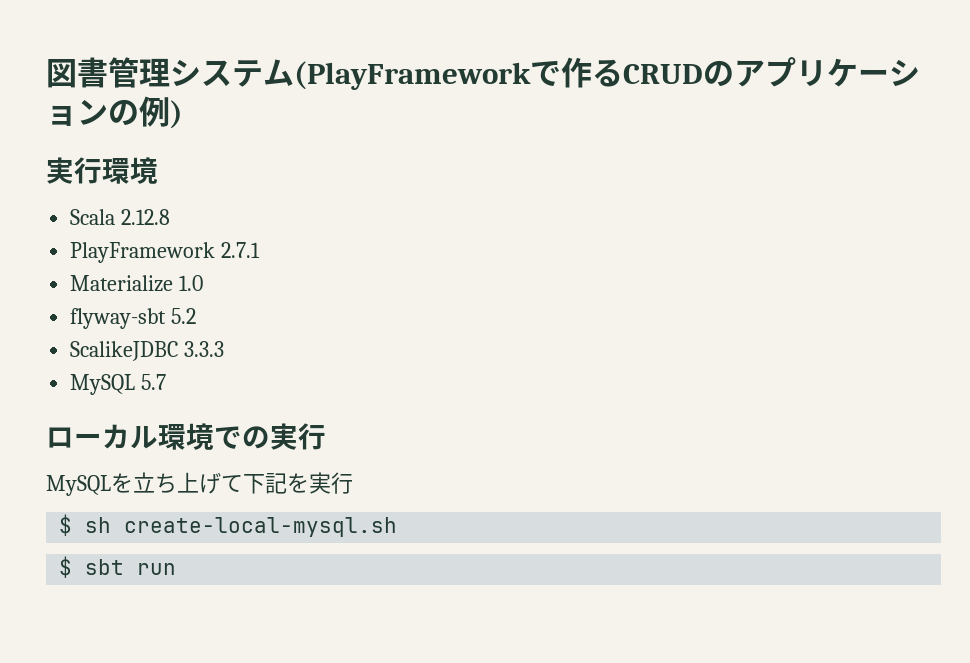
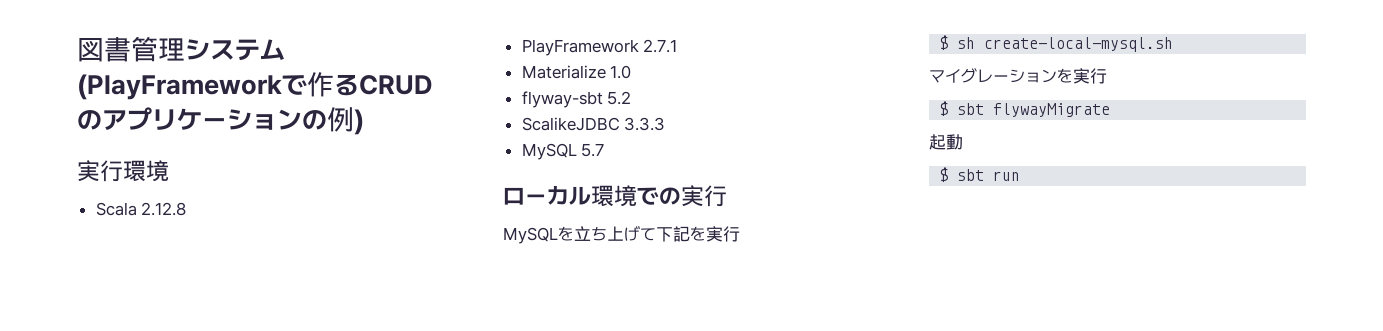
+ マイグレーションを実行
+ $ sbt flywayMigrate
+ 起動

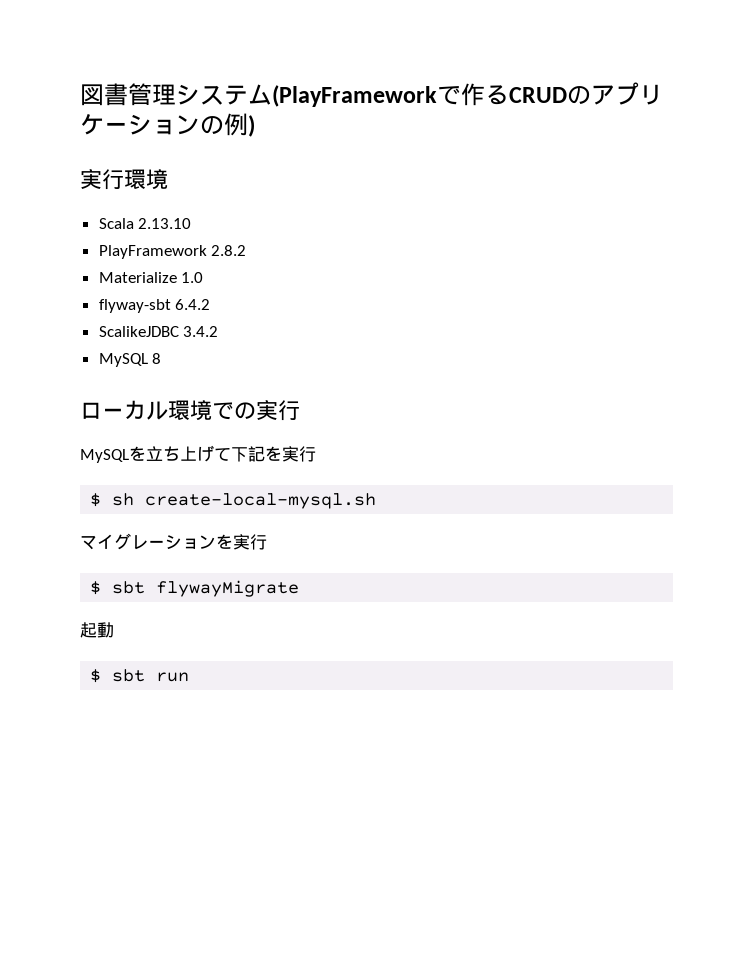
- Scala 2.12.8
+ Scala 2.13.10
- PlayFramework 2.7.1
+ PlayFramework 2.8.2
- flyway-sbt 5.2
+ flyway-sbt 6.4.2
- ScalikeJDBC 3.3.3
- MySQL 5.7
+ ScalikeJDBC 3.4.2
+ MySQL 8

